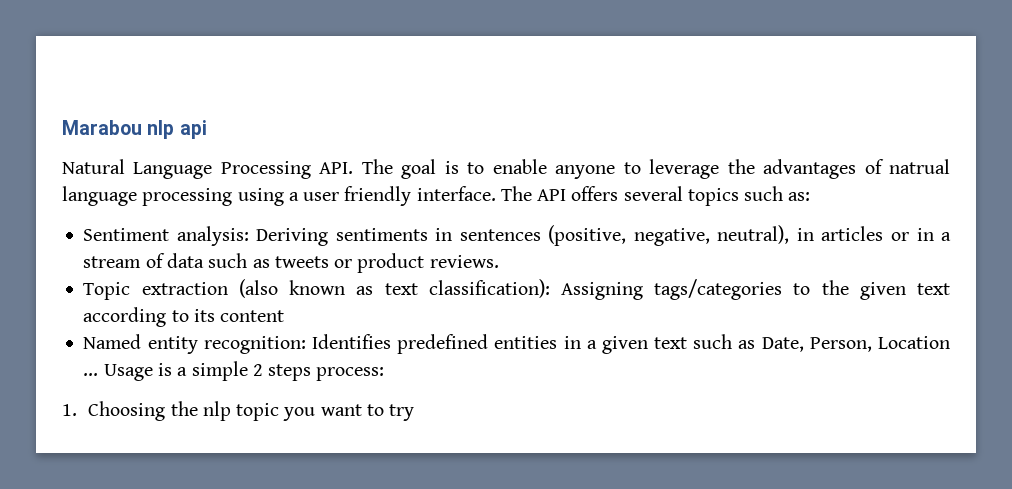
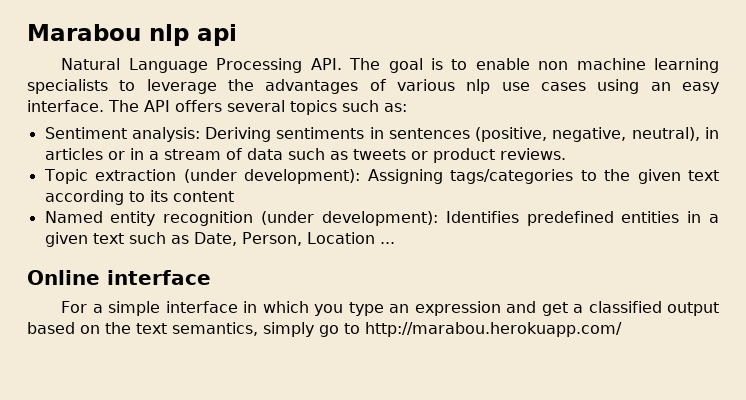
- Natural Language Processing API. The goal is to enable anyone to leverage the advantages of natrual language processing using a user friendly interface.
+ Natural Language Processing API. The goal is to enable non machine learning specialists to leverage the advantages of various nlp use cases using an easy interface.
- Topic extraction (also known as text classification): Assigning tags/categories to the given text according to its content
+ Topic extraction (under development): Assigning tags/categories to the given text according to its content
- Named entity recognition: Identifies predefined entities in a given text such as Date, Person, Location ... Usage is a simple 2 steps process:
- 1. Choosing the nlp topic you want to try
+ Named entity recognition (under development): Identifies predefined entities in a given text such as Date, Person, Location ...
+ Online interface
+ For a simple interface in which you type an expression and get a classified output based on the text semantics, simply go to http://marabou.herokuapp.com/

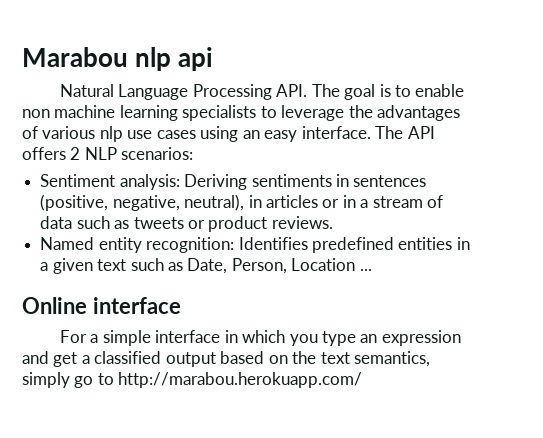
- The API offers several topics such as:
+ The API offers 2 NLP scenarios:
- Topic extraction (under development): Assigning tags/categories to the given text according to its content
- Named entity recognition (under development): Identifies predefined entities in a given text such as Date, Person, Location ...
+ Named entity recognition: Identifies predefined entities in a given text such as Date, Person, Location ...

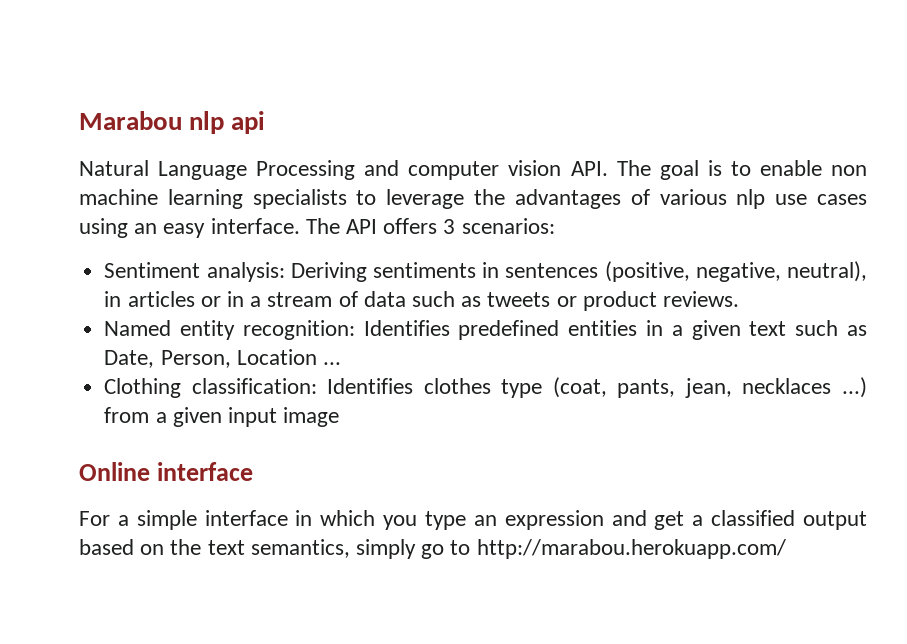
- Natural Language Processing API. The goal is to enable non machine learning specialists to leverage the advantages of various nlp use cases using an easy interface.
+ Natural Language Processing and computer vision API. The goal is to enable non machine learning specialists to leverage the advantages of various nlp use cases using an easy interface.
- The API offers 2 NLP scenarios:
+ The API offers 3 scenarios:
+ Clothing classification: Identifies clothes type (coat, pants, jean, necklaces ...) from a given input image

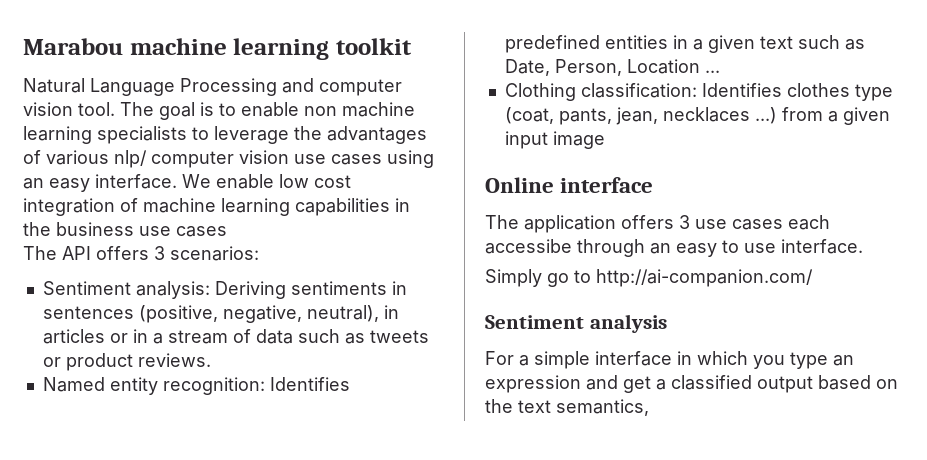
- Marabou nlp api
+ Marabou machine learning toolkit
- Natural Language Processing and computer vision API. The goal is to enable non machine learning specialists to leverage the advantages of various nlp use cases using an easy interface. The API offers 3 scenarios:
+ Natural Language Processing and computer vision tool. The goal is to enable non machine learning specialists to leverage the advantages of various nlp/ computer vision use cases using an easy interface. We enable low cost integration of machine learning capabilities in the business use cases
+ The API offers 3 scenarios:
+ The application offers 3 use cases each accessibe through an easy to use interface.
+ Simply go to http://ai-companion.com/
+ Sentiment analysis
- For a simple interface in which you type an expression and get a classified output based on the text semantics, simply go to http://marabou.herokuapp.com/
+ For a simple interface in which you type an expression and get a classified output based on the text semantics,

